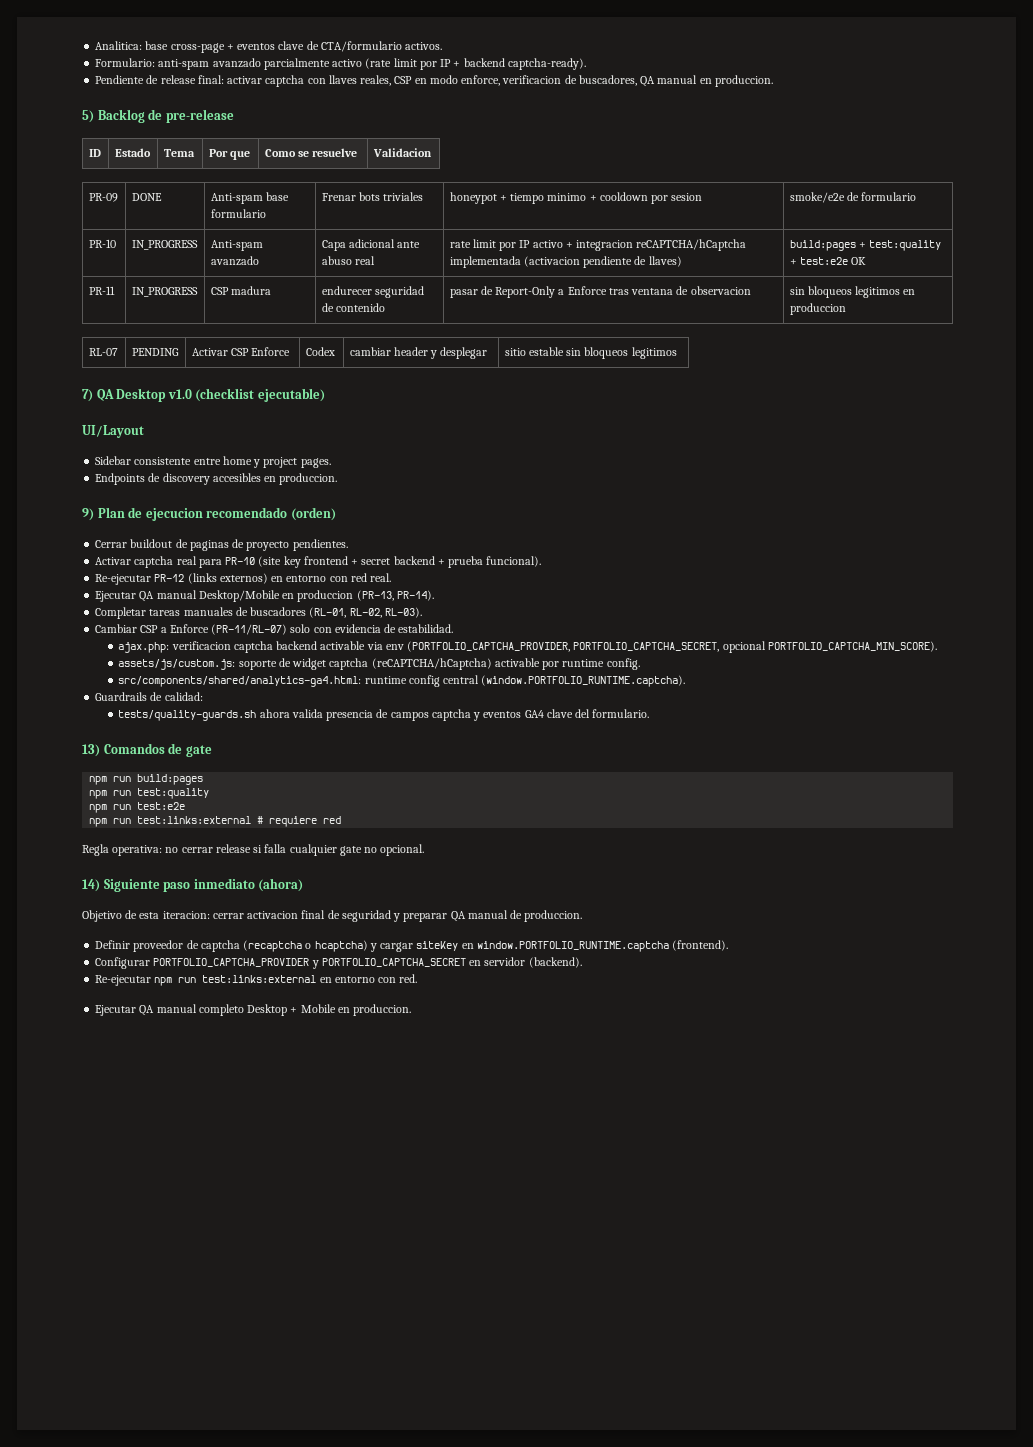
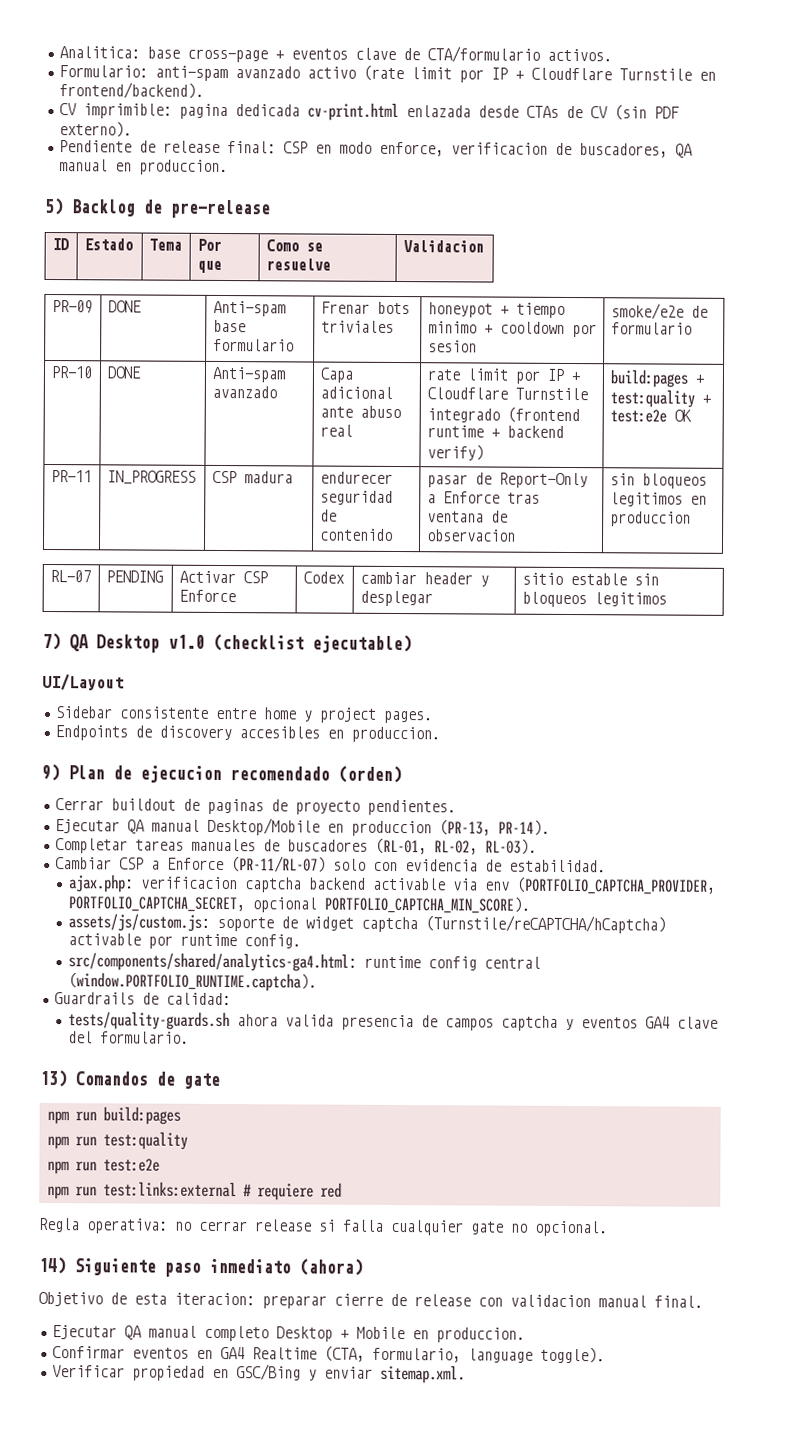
- Formulario: anti-spam avanzado parcialmente activo (rate limit por IP + backend captcha-ready).
+ Formulario: anti-spam avanzado activo (rate limit por IP + Cloudflare Turnstile en frontend/backend).
+ CV imprimible: pagina dedicada cv-print.html enlazada desde CTAs de CV (sin PDF externo).
- Pendiente de release final: activar captcha con llaves reales, CSP en modo enforce, verificacion de buscadores, QA manual en produccion.
+ Pendiente de release final: CSP en modo enforce, verificacion de buscadores, QA manual en produccion.
- PR-10 | IN_PROGRESS | Anti-spam avanzado | Capa adicional ante abuso real | rate limit por IP activo + integracion reCAPTCHA/hCaptcha implementada (activacion pendiente de llaves) | build:pages + test:quality + test:e2e OK
+ PR-10 | DONE | Anti-spam avanzado | Capa adicional ante abuso real | rate limit por IP + Cloudflare Turnstile integrado (frontend runtime + backend verify) | build:pages + test:quality + test:e2e OK
- Activar captcha real para PR-10 (site key frontend + secret backend + prueba funcional).
- Re-ejecutar PR-12 (links externos) en entorno con red real.
- assets/js/custom.js: soporte de widget captcha (reCAPTCHA/hCaptcha) activable por runtime config.
+ assets/js/custom.js: soporte de widget captcha (Turnstile/reCAPTCHA/hCaptcha) activable por runtime config.
- Objetivo de esta iteracion: cerrar activacion final de seguridad y preparar QA manual de produccion.
- Definir proveedor de captcha (recaptcha o hcaptcha) y cargar siteKey en window.PORTFOLIO_RUNTIME.captcha (frontend).
- Configurar PORTFOLIO_CAPTCHA_PROVIDER y PORTFOLIO_CAPTCHA_SECRET en servidor (backend).
- Re-ejecutar npm run test:links:external en entorno con red.
+ Objetivo de esta iteracion: preparar cierre de release con validacion manual final.
+ Confirmar eventos en GA4 Realtime (CTA, formulario, language toggle).
+ Verificar propiedad en GSC/Bing y enviar sitemap.xml.

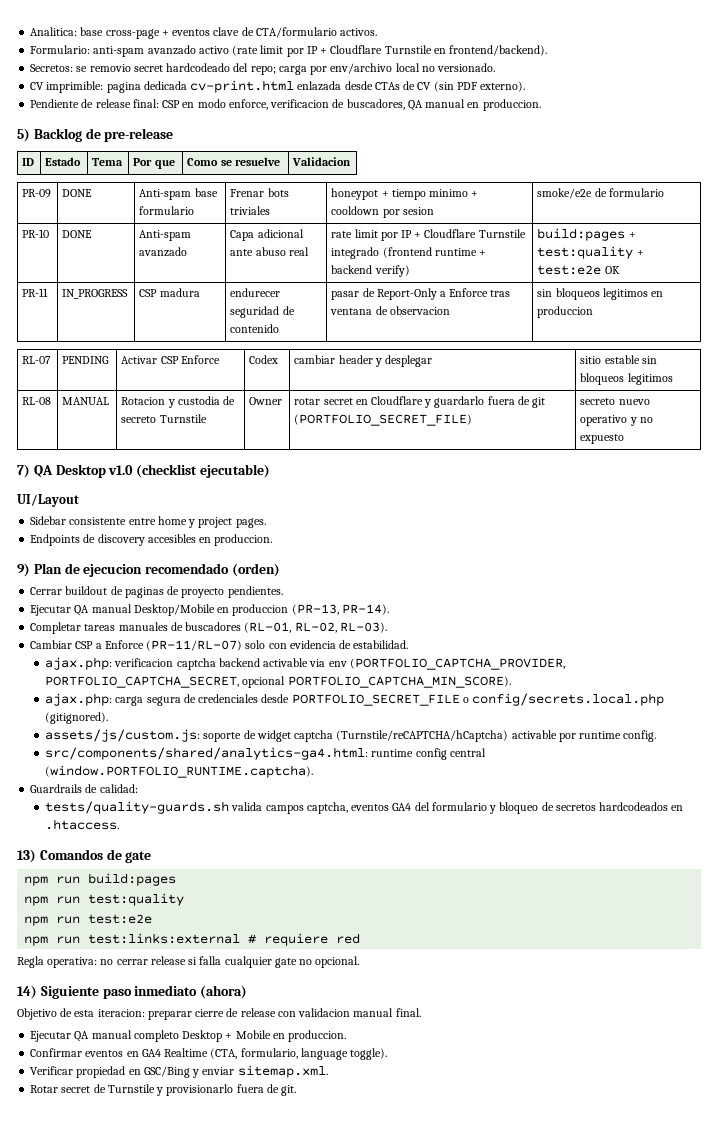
+ Secretos: se removio secret hardcodeado del repo; carga por env/archivo local no versionado.
+ RL-08 | MANUAL | Rotacion y custodia de secreto Turnstile | Owner | rotar secret en Cloudflare y guardarlo fuera de git (PORTFOLIO_SECRET_FILE) | secreto nuevo operativo y no expuesto
+ ajax.php: carga segura de credenciales desde PORTFOLIO_SECRET_FILE o config/secrets.local.php (gitignored).
- tests/quality-guards.sh ahora valida presencia de campos captcha y eventos GA4 clave del formulario.
+ tests/quality-guards.sh valida campos captcha, eventos GA4 del formulario y bloqueo de secretos hardcodeados en .htaccess.
+ Rotar secret de Turnstile y provisionarlo fuera de git.

